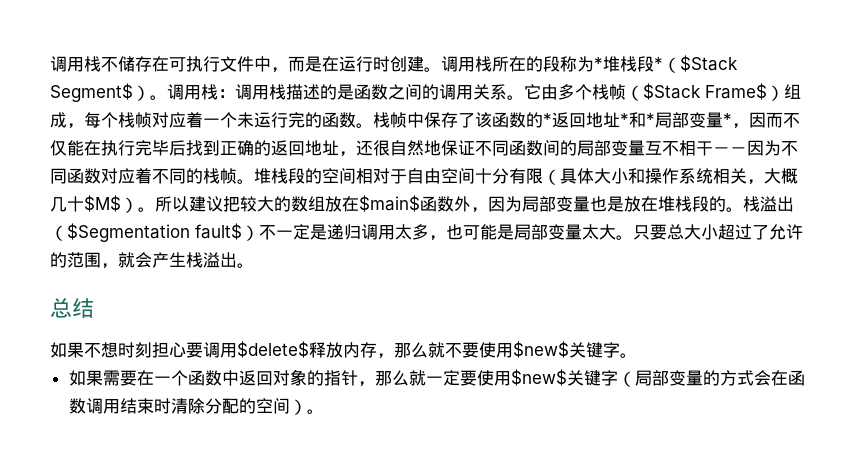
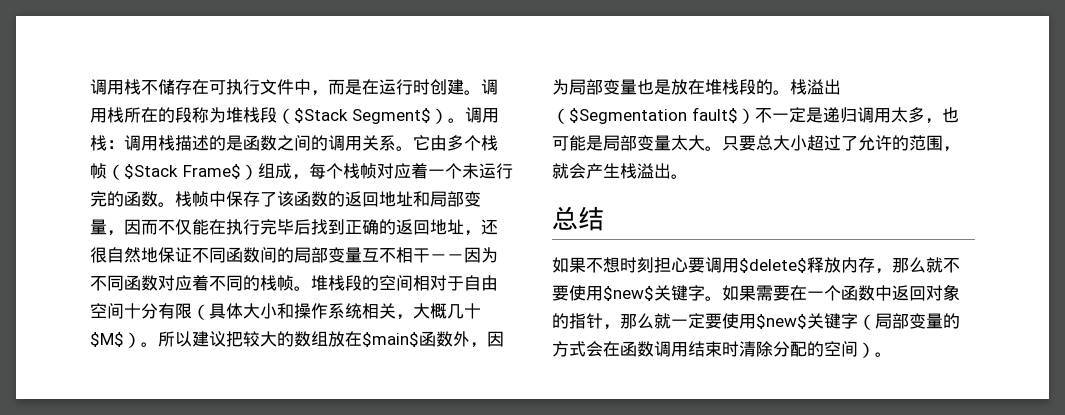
- 调用栈所在的段称为*堆栈段*（$Stack Segment$）。
+ 调用栈所在的段称为堆栈段（$Stack Segment$）。
- 栈帧中保存了该函数的*返回地址*和*局部变量*，因而不仅能在执行完毕后找到正确的返回地址，还很自然地保证不同函数间的局部变量互不相干－－因为不同函数对应着不同的栈帧。
+ 栈帧中保存了该函数的返回地址和局部变量，因而不仅能在执行完毕后找到正确的返回地址，还很自然地保证不同函数间的局部变量互不相干－－因为不同函数对应着不同的栈帧。
- 如果不想时刻担心要调用$delete$释放内存，那么就不要使用$new$关键字。
- 如果需要在一个函数中返回对象的指针，那么就一定要使用$new$关键字（局部变量的方式会在函数调用结束时清除分配的空间）。
+ 如果不想时刻担心要调用$delete$释放内存，那么就不要使用$new$关键字。如果需要在一个函数中返回对象的指针，那么就一定要使用$new$关键字（局部变量的方式会在函数调用结束时清除分配的空间）。

